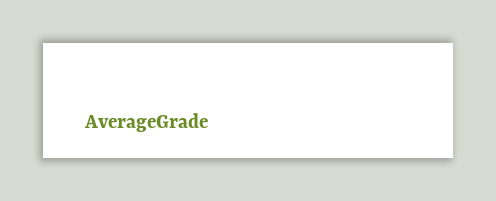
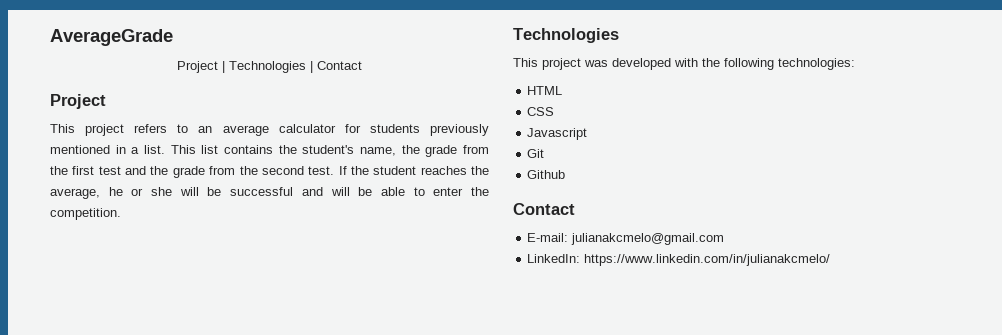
+ Project | Technologies | Contact
+ Project
+ This project refers to an average calculator for students previously mentioned in a list. This list contains the student's name, the grade from the first test and the grade from the second test. If the student reaches the average, he or she will be successful and will be able to enter the competition.
+ Technologies
+ This project was developed with the following technologies:
+ HTML
+ CSS
+ Javascript
+ Git
+ Github
+ Contact
+ E-mail: julianakcmelo@gmail.com
+ LinkedIn: https://www.linkedin.com/in/julianakcmelo/

